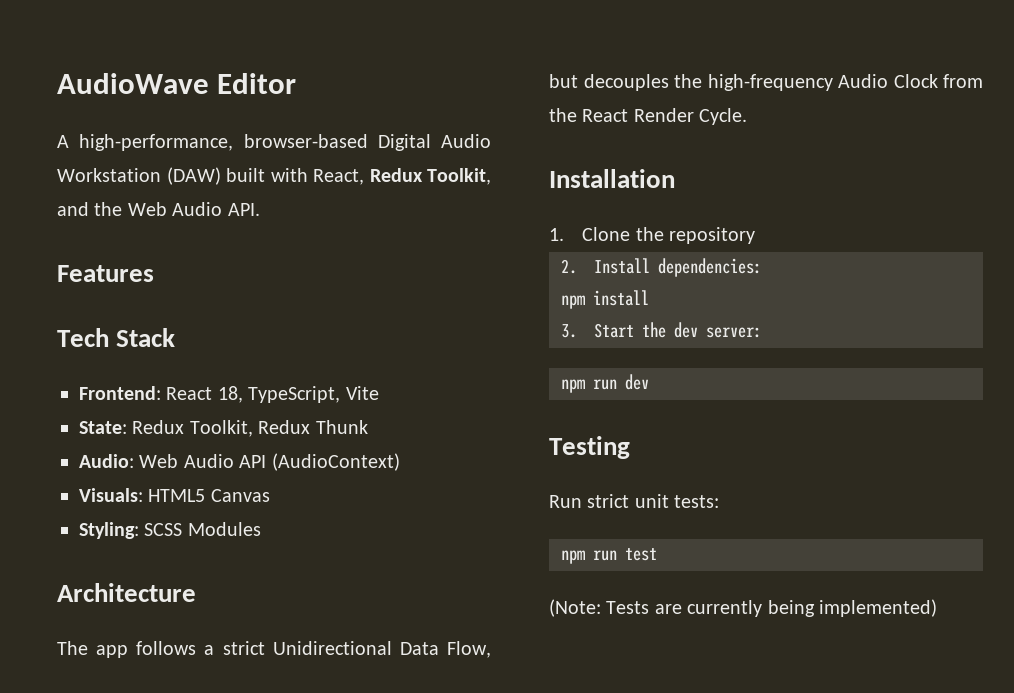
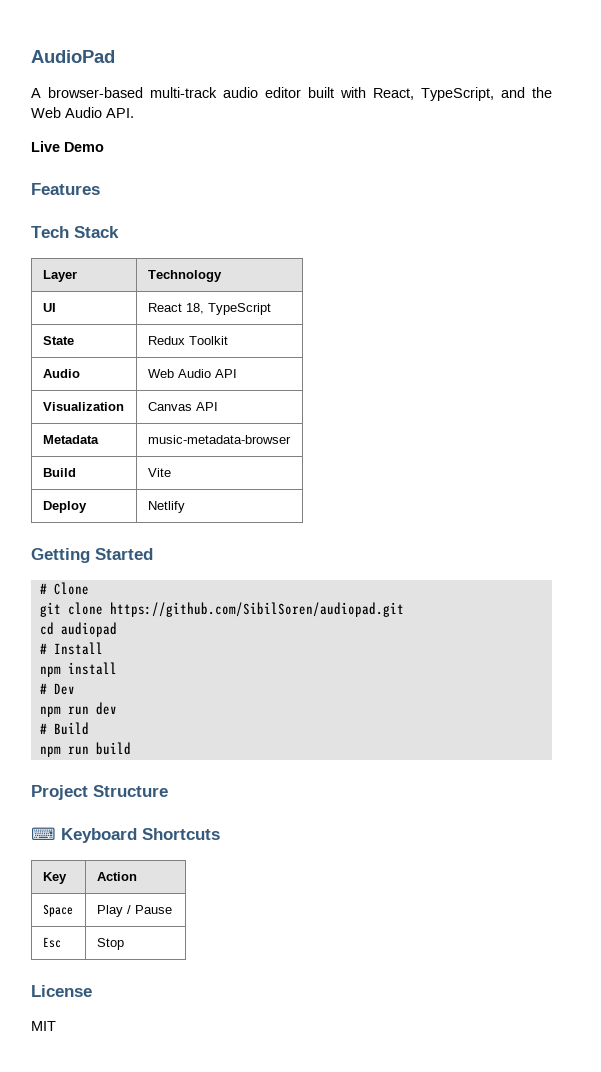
- AudioWave Editor
+ AudioPad
- A high-performance, browser-based Digital Audio Workstation (DAW) built with React, Redux Toolkit, and the Web Audio API.
+ A browser-based multi-track audio editor built with React, TypeScript, and the Web Audio API.
+ Live Demo
- Frontend: React 18, TypeScript, Vite
- State: Redux Toolkit, Redux Thunk
- Audio: Web Audio API (AudioContext)
- Visuals: HTML5 Canvas
- Styling: SCSS Modules
- Architecture
- The app follows a strict Unidirectional Data Flow, but decouples the high-frequency Audio Clock from the React Render Cycle.
- Installation
- 1. Clone the repository
- 2. Install dependencies:
+ Layer | Technology
+ UI | React 18, TypeScript
+ State | Redux Toolkit
+ Audio | Web Audio API
+ Visualization | Canvas API
+ Metadata | music-metadata-browser
+ Build | Vite
+ Deploy | Netlify
+ Getting Started
+ # Clone
+ git clone https://github.com/SibilSoren/audiopad.git
+ cd audiopad
+ # Install
- 3. Start the dev server:
+ # Dev
  npm run dev
- Testing
- Run strict unit tests:
- npm run test
- (Note: Tests are currently being implemented)
+ # Build
+ npm run build
+ Project Structure
+ ⌨ Keyboard Shortcuts
+ Key | Action
+ Space | Play / Pause
+ Esc | Stop
+ License
+ MIT

